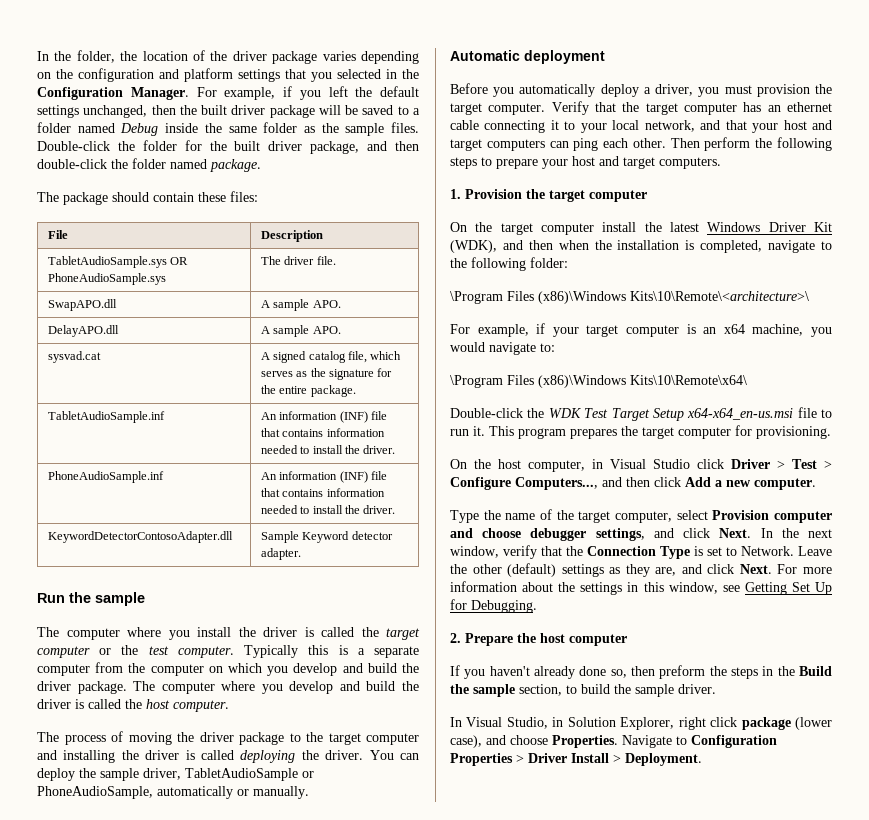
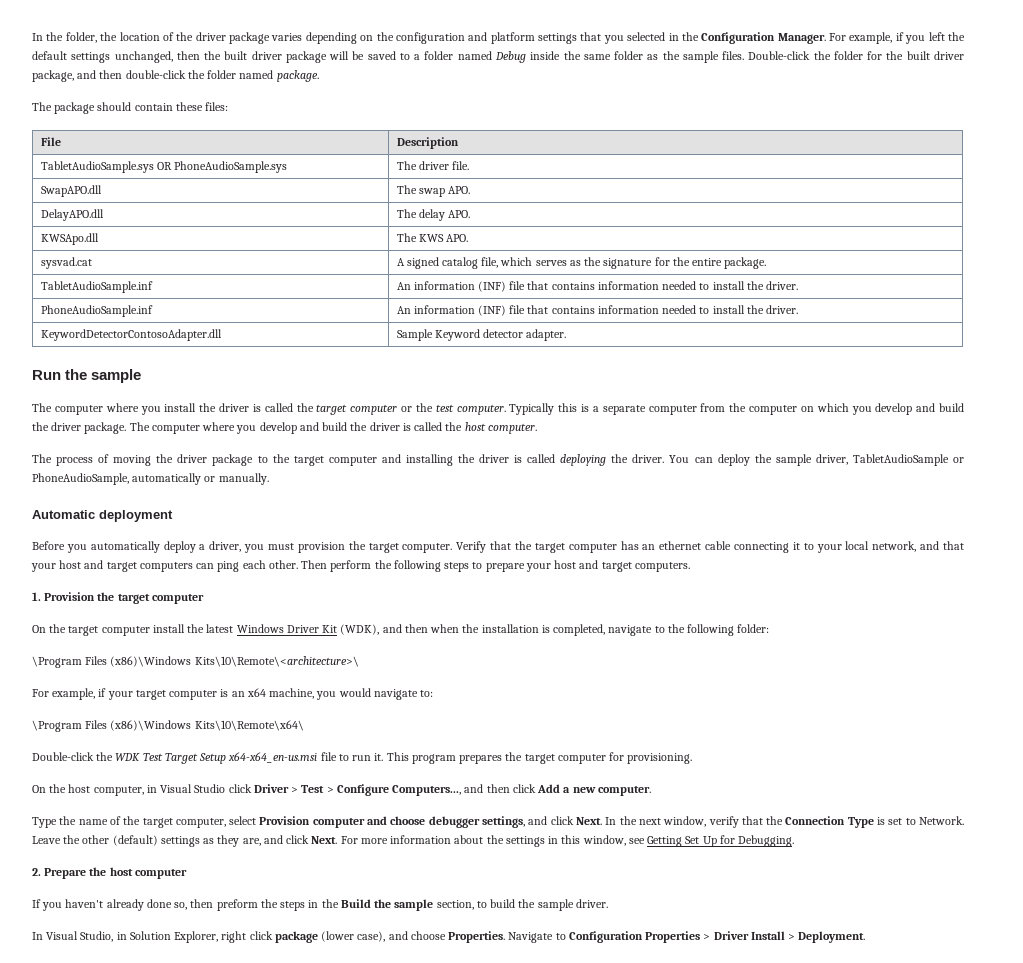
- SwapAPO.dll | A sample APO.
+ SwapAPO.dll | The swap APO.
- DelayAPO.dll | A sample APO.
+ DelayAPO.dll | The delay APO.
+ KWSApo.dll | The KWS APO.

